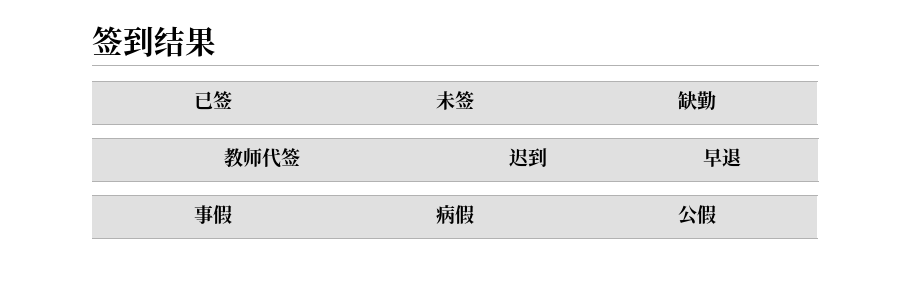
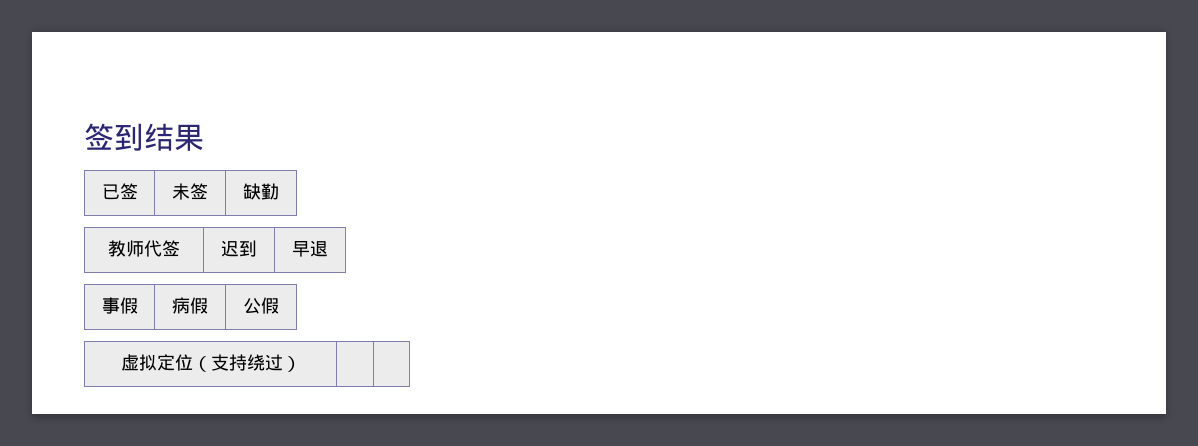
+ 虚拟定位（支持绕过） | |

